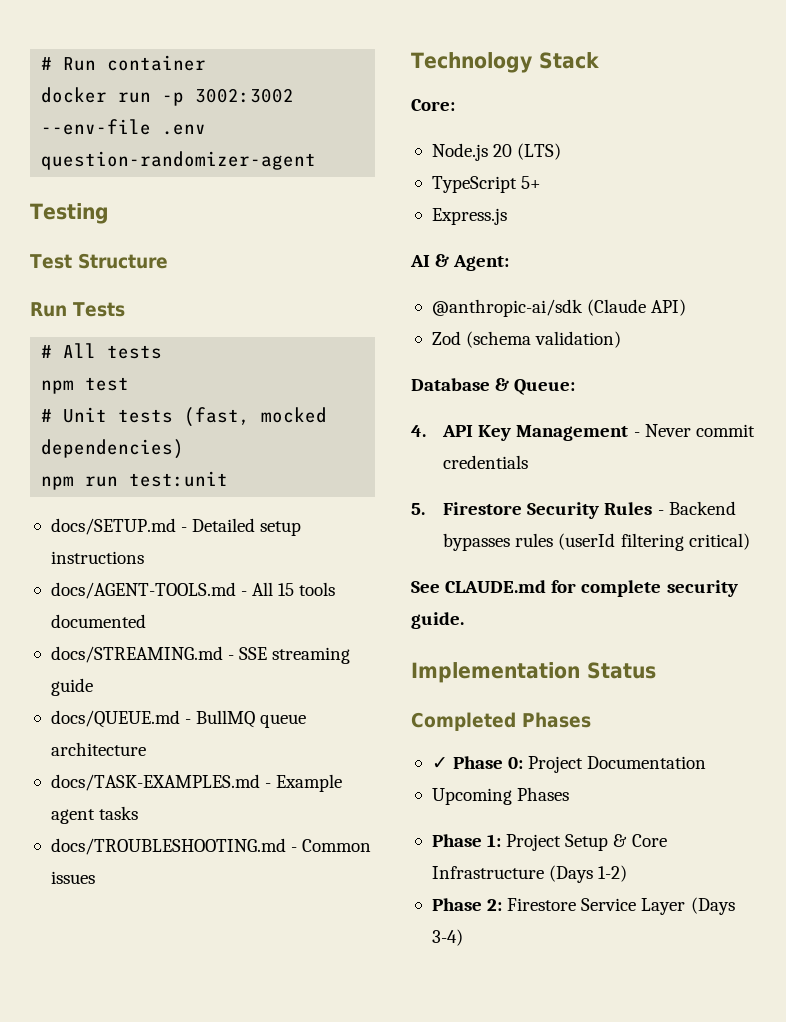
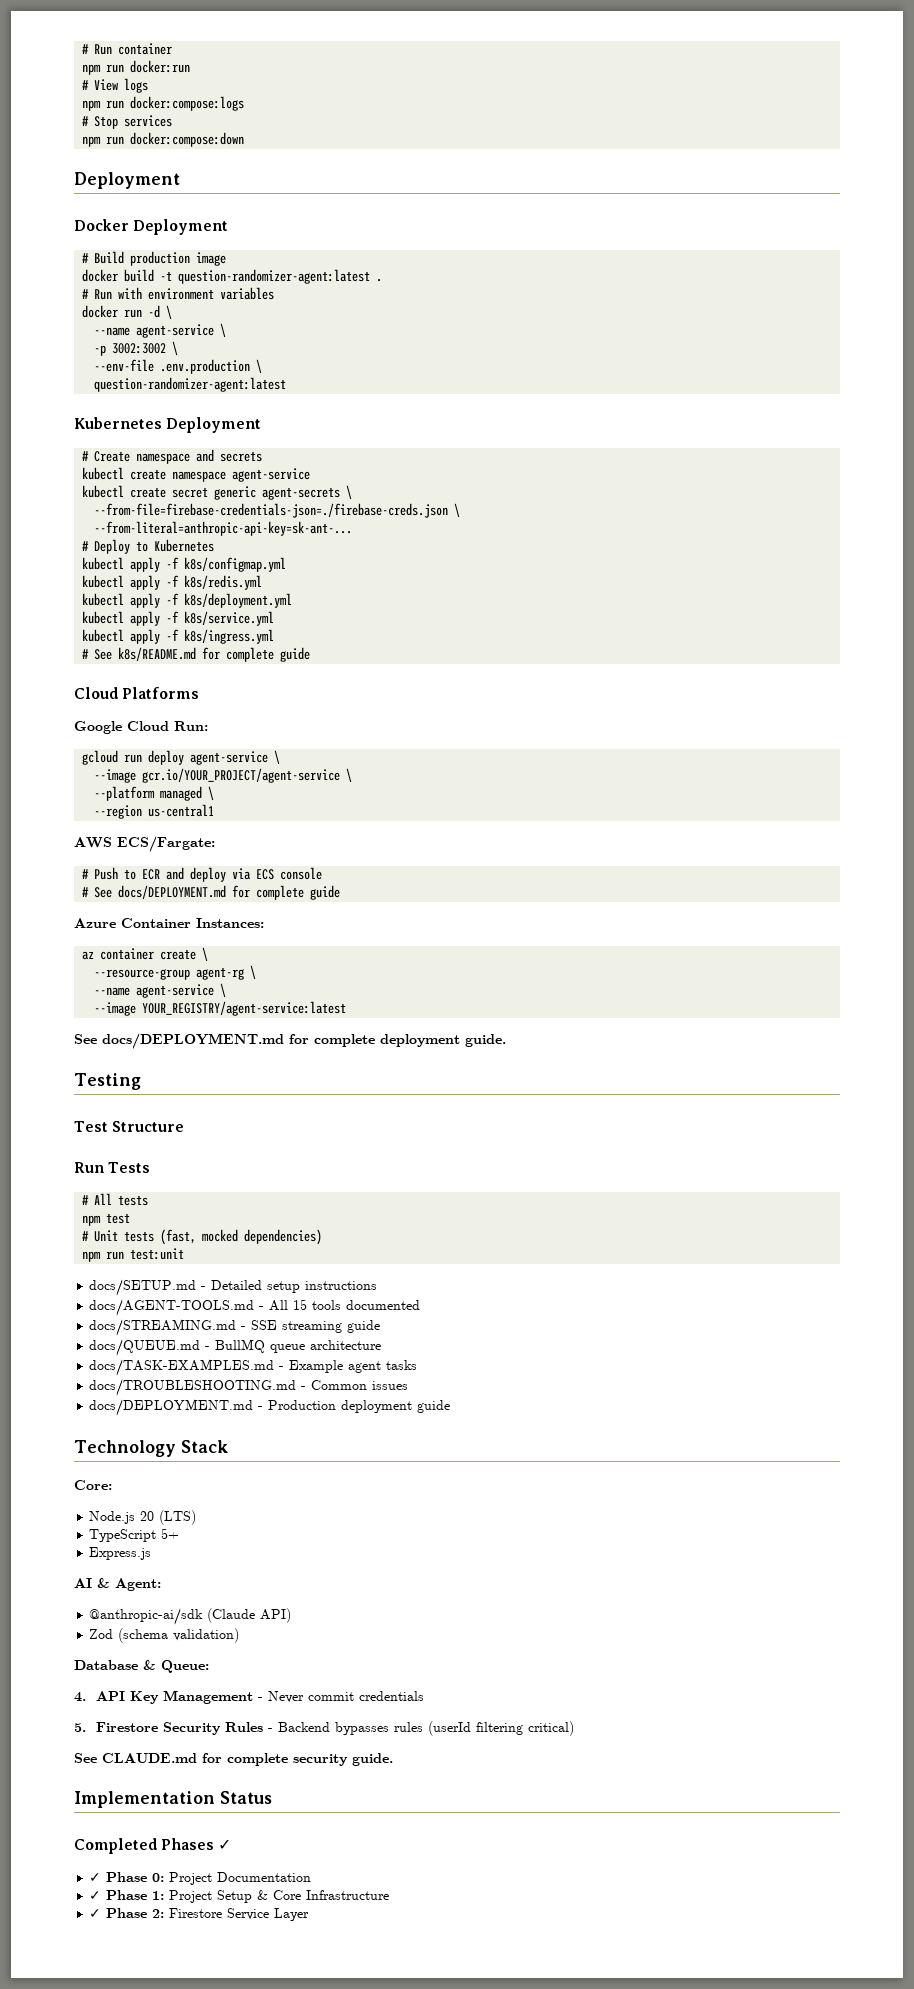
- docker run -p 3002:3002 --env-file .env question-randomizer-agent
+ npm run docker:run
+ # View logs
+ npm run docker:compose:logs
+ # Stop services
+ npm run docker:compose:down
+ Deployment
+ Docker Deployment
+ # Build production image
+ docker build -t question-randomizer-agent:latest .
+ # Run with environment variables
+ docker run -d \
+ --name agent-service \
+ -p 3002:3002 \
+ --env-file .env.production \
+ question-randomizer-agent:latest
+ Kubernetes Deployment
+ # Create namespace and secrets
+ kubectl create namespace agent-service
+ kubectl create secret generic agent-secrets \
+ --from-file=firebase-credentials-json=./firebase-creds.json \
+ --from-literal=anthropic-api-key=sk-ant-...
+ # Deploy to Kubernetes
+ kubectl apply -f k8s/configmap.yml
+ kubectl apply -f k8s/redis.yml
+ kubectl apply -f k8s/deployment.yml
+ kubectl apply -f k8s/service.yml
+ kubectl apply -f k8s/ingress.yml
+ # See k8s/README.md for complete guide
+ Cloud Platforms
+ Google Cloud Run:
+ gcloud run deploy agent-service \
+ --image gcr.io/YOUR_PROJECT/agent-service \
+ --platform managed \
+ --region us-central1
+ AWS ECS/Fargate:
+ # Push to ECR and deploy via ECS console
+ # See docs/DEPLOYMENT.md for complete guide
+ Azure Container Instances:
+ az container create \
+ --resource-group agent-rg \
+ --name agent-service \
+ --image YOUR_REGISTRY/agent-service:latest
+ See docs/DEPLOYMENT.md for complete deployment guide.
+ docs/DEPLOYMENT.md - Production deployment guide
- Completed Phases
+ Completed Phases ✓
- Upcoming Phases
- Phase 1: Project Setup & Core Infrastructure (Days 1-2)
- Phase 2: Firestore Service Layer (Days 3-4)
+ ✓ Phase 1: Project Setup & Core Infrastructure
+ ✓ Phase 2: Firestore Service Layer

